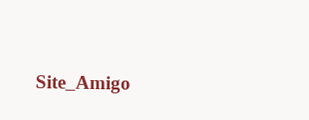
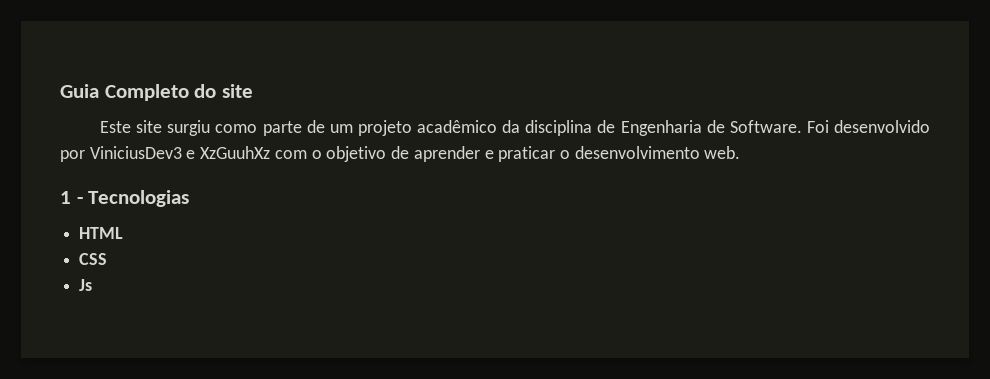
- Site_Amigo
+ Guia Completo do site
+ Este site surgiu como parte de um projeto acadêmico da disciplina de Engenharia de Software. Foi desenvolvido por ViniciusDev3 e XzGuuhXz com o objetivo de aprender e praticar o desenvolvimento web.
+ 1 - Tecnologias
+ HTML
+ CSS
+ Js

